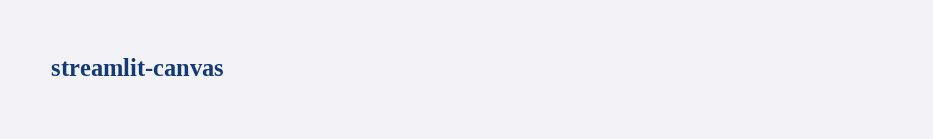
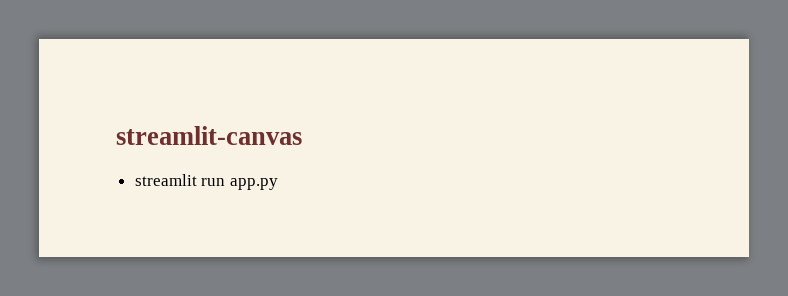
+ streamlit run app.py

